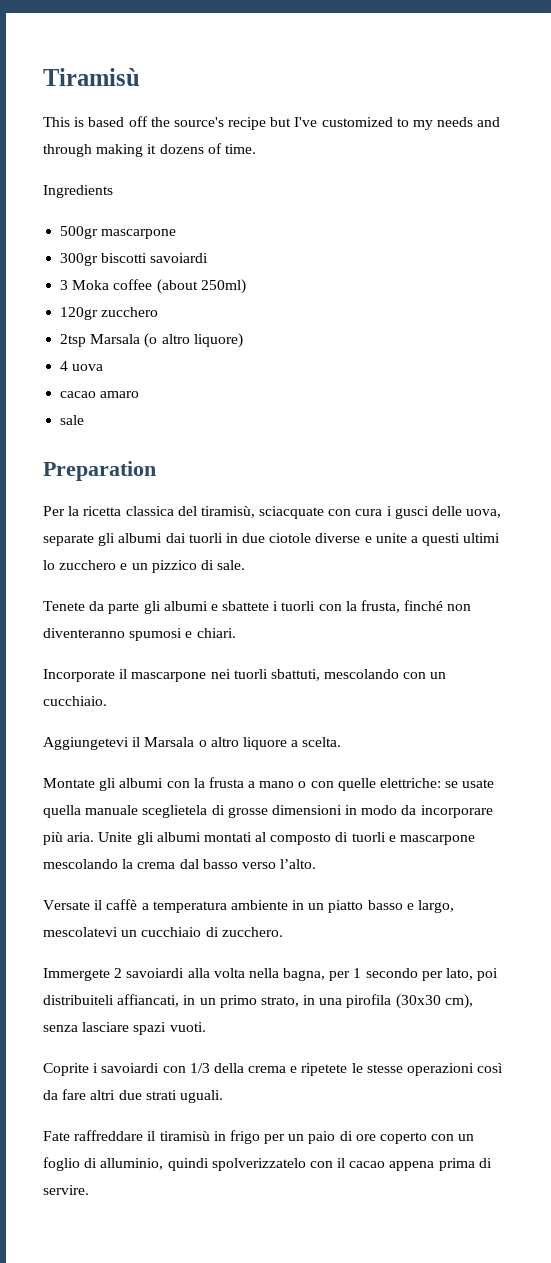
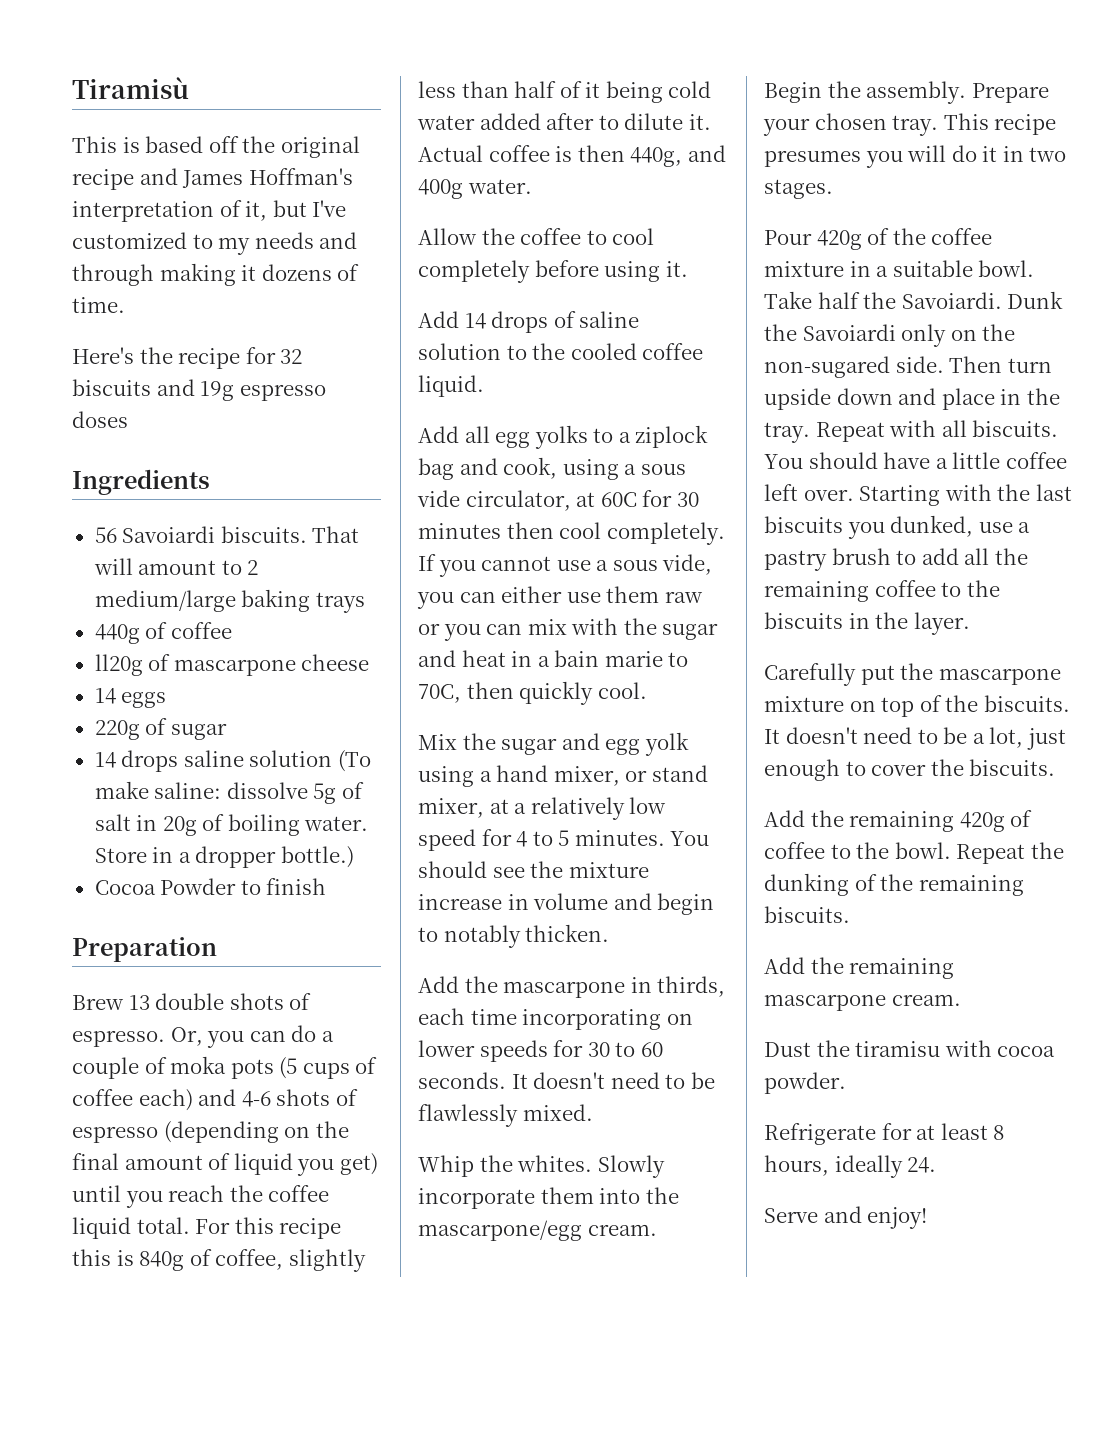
- This is based off the source's recipe but I've customized to my needs and through making it dozens of time.
+ This is based off the original recipe and James Hoffman's interpretation of it, but I've customized to my needs and through making it dozens of time.
+ Here's the recipe for 32 biscuits and 19g espresso doses
  Ingredients
- 500gr mascarpone
- 300gr biscotti savoiardi
- 3 Moka coffee (about 250ml)
- 120gr zucchero
- 2tsp Marsala (o altro liquore)
- 4 uova
- cacao amaro
- sale
+ 56 Savoiardi biscuits. That will amount to 2 medium/large baking trays
+ 440g of coffee
+ ll20g of mascarpone cheese
+ 14 eggs
+ 220g of sugar
+ 14 drops saline solution (To make saline: dissolve 5g of salt in 20g of boiling water. Store in a dropper bottle.)
+ Cocoa Powder to finish
  Preparation
- Per la ricetta classica del tiramisù, sciacquate con cura i gusci delle uova, separate gli albumi dai tuorli in due ciotole diverse e unite a questi ultimi lo zucchero e un pizzico di sale.
- Tenete da parte gli albumi e sbattete i tuorli con la frusta, finché non diventeranno spumosi e chiari.
- Incorporate il mascarpone nei tuorli sbattuti, mescolando con un cucchiaio.
- Aggiungetevi il Marsala o altro liquore a scelta.
- Montate gli albumi con la frusta a mano o con quelle elettriche: se usate quella manuale sceglietela di grosse dimensioni in modo da incorporare più aria. Unite gli albumi montati al composto di tuorli e mascarpone mescolando la crema dal basso verso l’alto.
- Versate il caffè a temperatura ambiente in un piatto basso e largo, mescolatevi un cucchiaio di zucchero.
- Immergete 2 savoiardi alla volta nella bagna, per 1 secondo per lato, poi distribuiteli affiancati, in un primo strato, in una pirofila (30x30 cm), senza lasciare spazi vuoti.
- Coprite i savoiardi con 1/3 della crema e ripetete le stesse operazioni così da fare altri due strati uguali.
- Fate raffreddare il tiramisù in frigo per un paio di ore coperto con un foglio di alluminio, quindi spolverizzatelo con il cacao appena prima di servire.
+ Brew 13 double shots of espresso. Or, you can do a couple of moka pots (5 cups of coffee each) and 4-6 shots of espresso (depending on the final amount of liquid you get) until you reach the coffee liquid total. For this recipe this is 840g of coffee, slightly less than half of it being cold water added after to dilute it. Actual coffee is then 440g, and 400g water.
+ Allow the coffee to cool completely before using it.
+ Add 14 drops of saline solution to the cooled coffee liquid.
+ Add all egg yolks to a ziplock bag and cook, using a sous vide circulator, at 60C for 30 minutes then cool completely. If you cannot use a sous vide, you can either use them raw or you can mix with the sugar and heat in a bain marie to 70C, then quickly cool.
+ Mix the sugar and egg yolk using a hand mixer, or stand mixer, at a relatively low speed for 4 to 5 minutes. You should see the mixture increase in volume and begin to notably thicken.
+ Add the mascarpone in thirds, each time incorporating on lower speeds for 30 to 60 seconds. It doesn't need to be flawlessly mixed.
+ Whip the whites. Slowly incorporate them into the mascarpone/egg cream.
+ Begin the assembly. Prepare your chosen tray. This recipe presumes you will do it in two stages.
+ Pour 420g of the coffee mixture in a suitable bowl. Take half the Savoiardi. Dunk the Savoiardi only on the non-sugared side. Then turn upside down and place in the tray. Repeat with all biscuits. You should have a little coffee left over. Starting with the last biscuits you dunked, use a pastry brush to add all the remaining coffee to the biscuits in the layer.
+ Carefully put the mascarpone mixture on top of the biscuits. It doesn't need to be a lot, just enough to cover the biscuits.
+ Add the remaining 420g of coffee to the bowl. Repeat the dunking of the remaining biscuits.
+ Add the remaining mascarpone cream.
+ Dust the tiramisu with cocoa powder.
+ Refrigerate for at least 8 hours, ideally 24.
+ Serve and enjoy!

